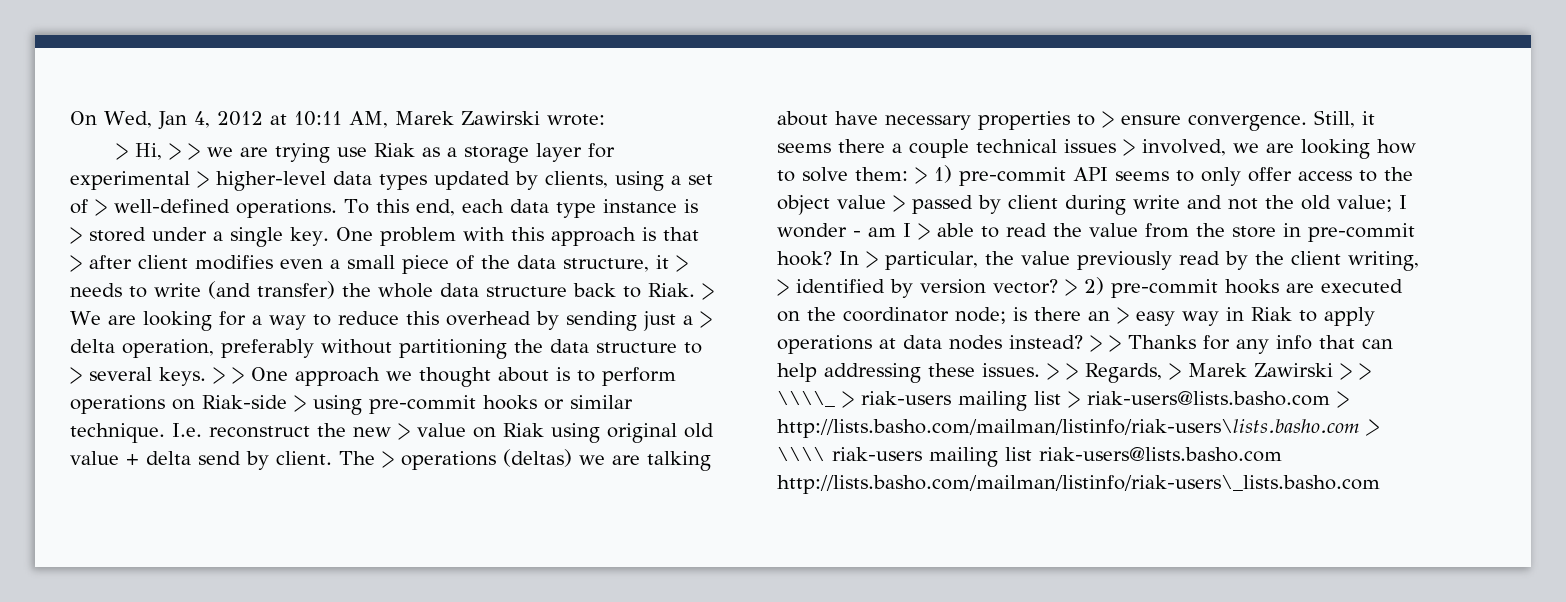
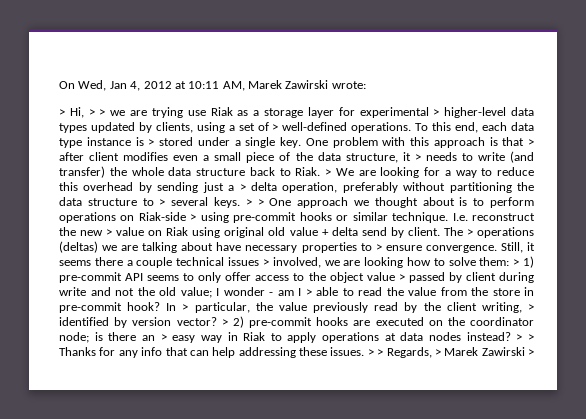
- > > Regards, > Marek Zawirski > > \\\\_ > riak-users mailing list > riak-users@lists.basho.com > http://lists.basho.com/mailman/listinfo/riak-users\lists.basho.com > \\\\ riak-users mailing list riak-users@lists.basho.com http://lists.basho.com/mailman/listinfo/riak-users\_lists.basho.com
+ > > Regards, > Marek Zawirski >

